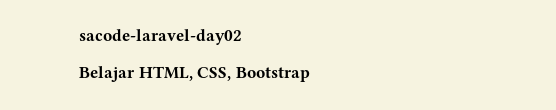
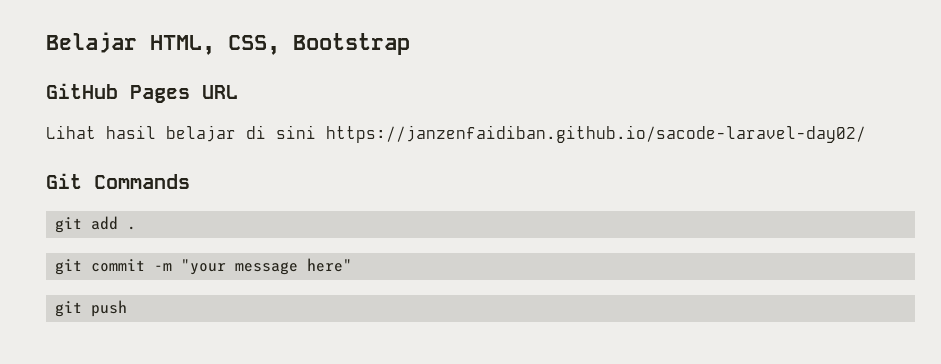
- sacode-laravel-day02
+ GitHub Pages URL
+ Lihat hasil belajar di sini https://janzenfaidiban.github.io/sacode-laravel-day02/
+ Git Commands
+ git add .
+ git commit -m "your message here"
+ git push

